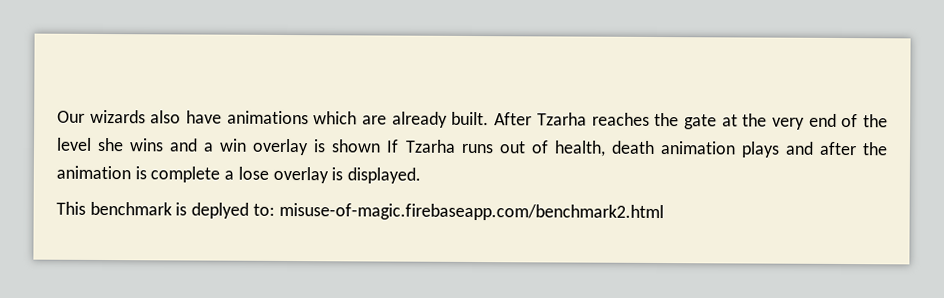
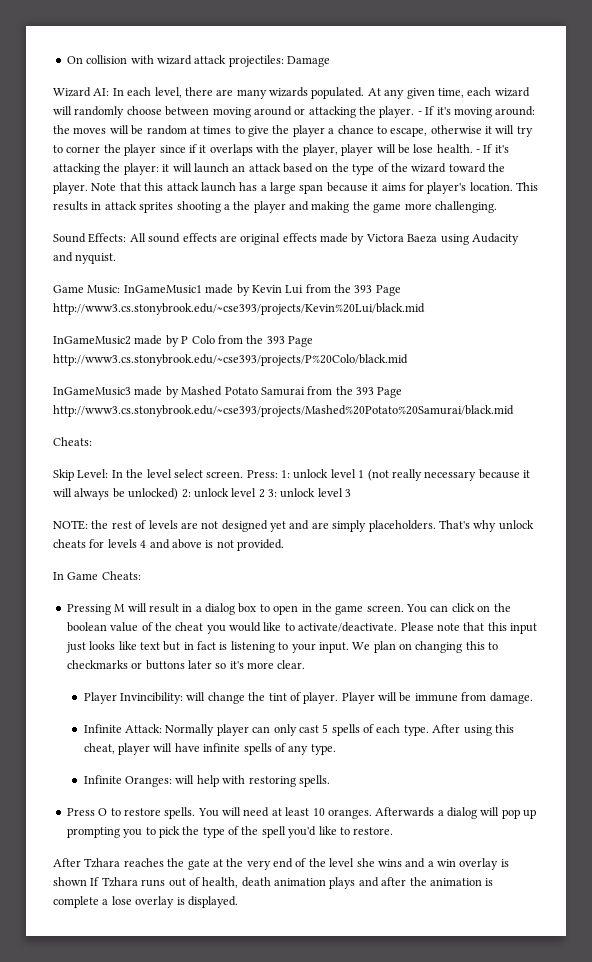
- Our wizards also have animations which are already built. After Tzarha reaches the gate at the very end of the level she wins and a win overlay is shown If Tzarha runs out of health, death animation plays and after the animation is complete a lose overlay is displayed.
+ On collision with wizard attack projectiles: Damage
+ Wizard AI: In each level, there are many wizards populated. At any given time, each wizard will randomly choose between moving around or attacking the player. - If it's moving around: the moves will be random at times to give the player a chance to escape, otherwise it will try to corner the player since if it overlaps with the player, player will be lose health. - If it's attacking the player: it will launch an attack based on the type of the wizard toward the player. Note that this attack launch has a large span because it aims for player's location. This results in attack sprites shooting a the player and making the game more challenging.
+ Sound Effects: All sound effects are original effects made by Victora Baeza using Audacity and nyquist.
+ Game Music: InGameMusic1 made by Kevin Lui from the 393 Page http://www3.cs.stonybrook.edu/~cse393/projects/Kevin%20Lui/black.mid
+ InGameMusic2 made by P Colo from the 393 Page http://www3.cs.stonybrook.edu/~cse393/projects/P%20Colo/black.mid
+ InGameMusic3 made by Mashed Potato Samurai from the 393 Page http://www3.cs.stonybrook.edu/~cse393/projects/Mashed%20Potato%20Samurai/black.mid
+ Cheats:
+ Skip Level: In the level select screen. Press: 1: unlock level 1 (not really necessary because it will always be unlocked) 2: unlock level 2 3: unlock level 3
+ NOTE: the rest of levels are not designed yet and are simply placeholders. That's why unlock cheats for levels 4 and above is not provided.
+ In Game Cheats:
+ Pressing M will result in a dialog box to open in the game screen. You can click on the boolean value of the cheat you would like to activate/deactivate. Please note that this input just looks like text but in fact is listening to your input. We plan on changing this to checkmarks or buttons later so it's more clear.
+ Player Invincibility: will change the tint of player. Player will be immune from damage.
+ Infinite Attack: Normally player can only cast 5 spells of each type. After using this cheat, player will have infinite spells of any type.
+ Infinite Oranges: will help with restoring spells.
+ Press O to restore spells. You will need at least 10 oranges. Afterwards a dialog will pop up prompting you to pick the type of the spell you'd like to restore.
+ After Tzhara reaches the gate at the very end of the level she wins and a win overlay is shown If Tzhara runs out of health, death animation plays and after the animation is complete a lose overlay is displayed.
- This benchmark is deplyed to: misuse-of-magic.firebaseapp.com/benchmark2.html

